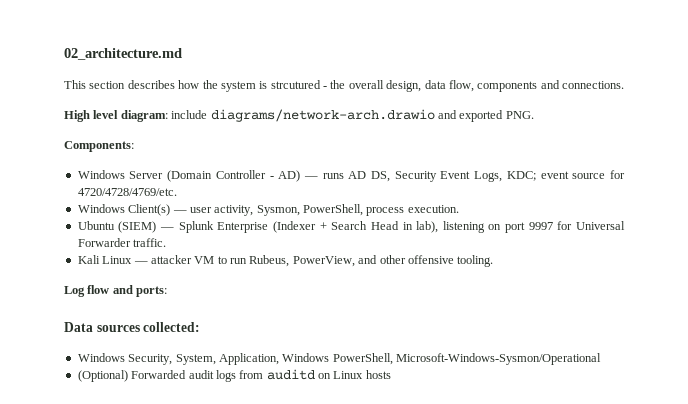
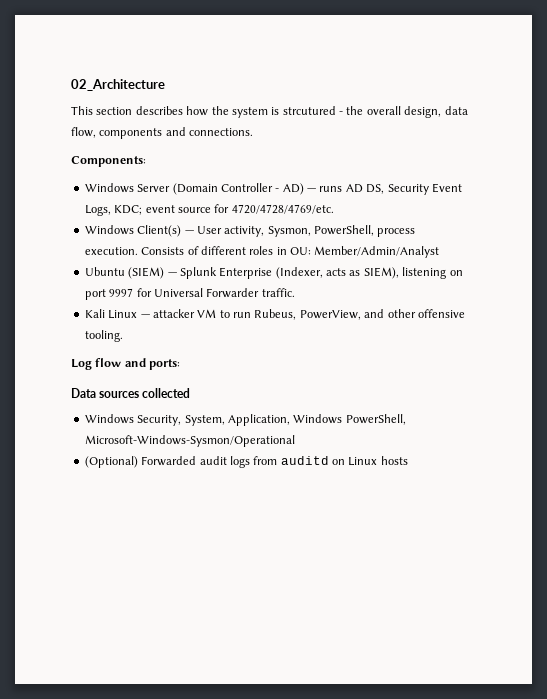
- 02_architecture.md
+ 02_Architecture
- High level diagram: include diagrams/network-arch.drawio and exported PNG.
- Windows Client(s) — user activity, Sysmon, PowerShell, process execution.
+ Windows Client(s) — User activity, Sysmon, PowerShell, process execution. Consists of different roles in OU: Member/Admin/Analyst
- Ubuntu (SIEM) — Splunk Enterprise (Indexer + Search Head in lab), listening on port 9997 for Universal Forwarder traffic.
+ Ubuntu (SIEM) — Splunk Enterprise (Indexer, acts as SIEM), listening on port 9997 for Universal Forwarder traffic.
- Data sources collected:
+ Data sources collected

